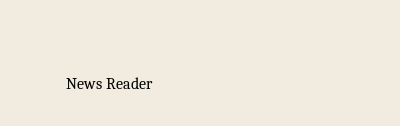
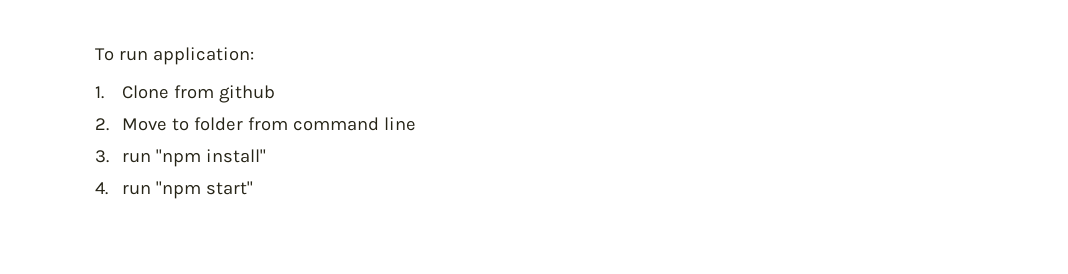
- News Reader
+ To run application:
+ 1. Clone from github
+ 2. Move to folder from command line
+ 3. run "npm install"
+ 4. run "npm start"

